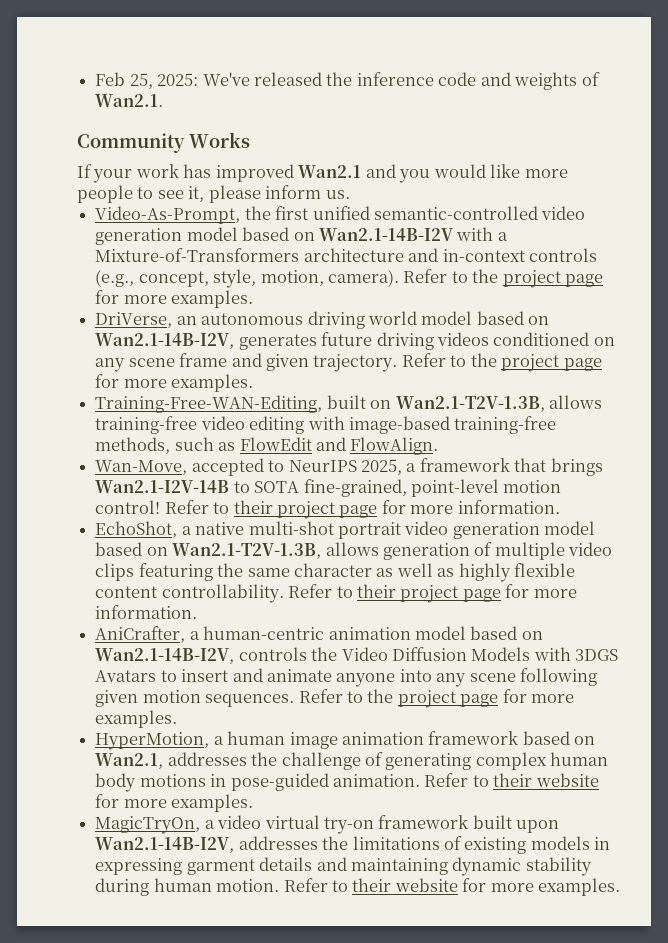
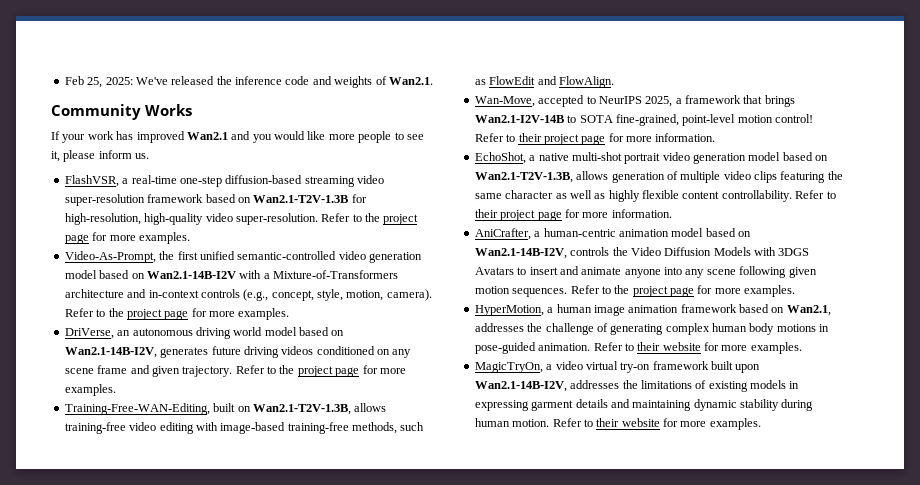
+ FlashVSR, a real-time one-step diffusion-based streaming video super-resolution framework based on Wan2.1-T2V-1.3B for high-resolution, high-quality video super-resolution. Refer to the project page for more examples.

